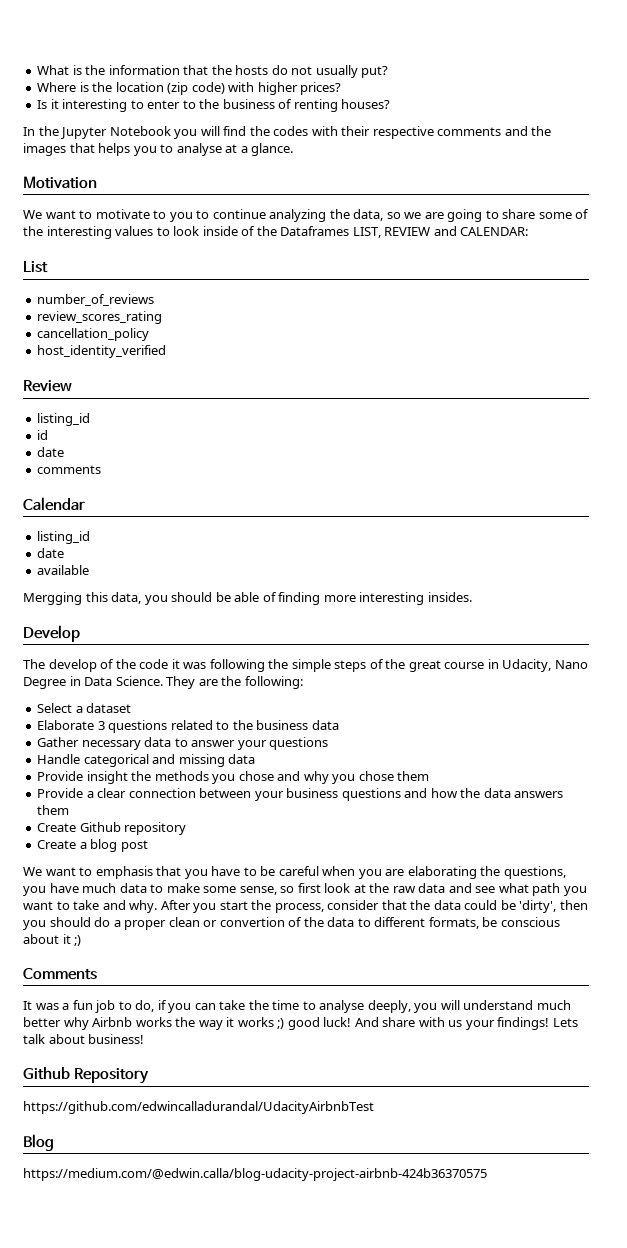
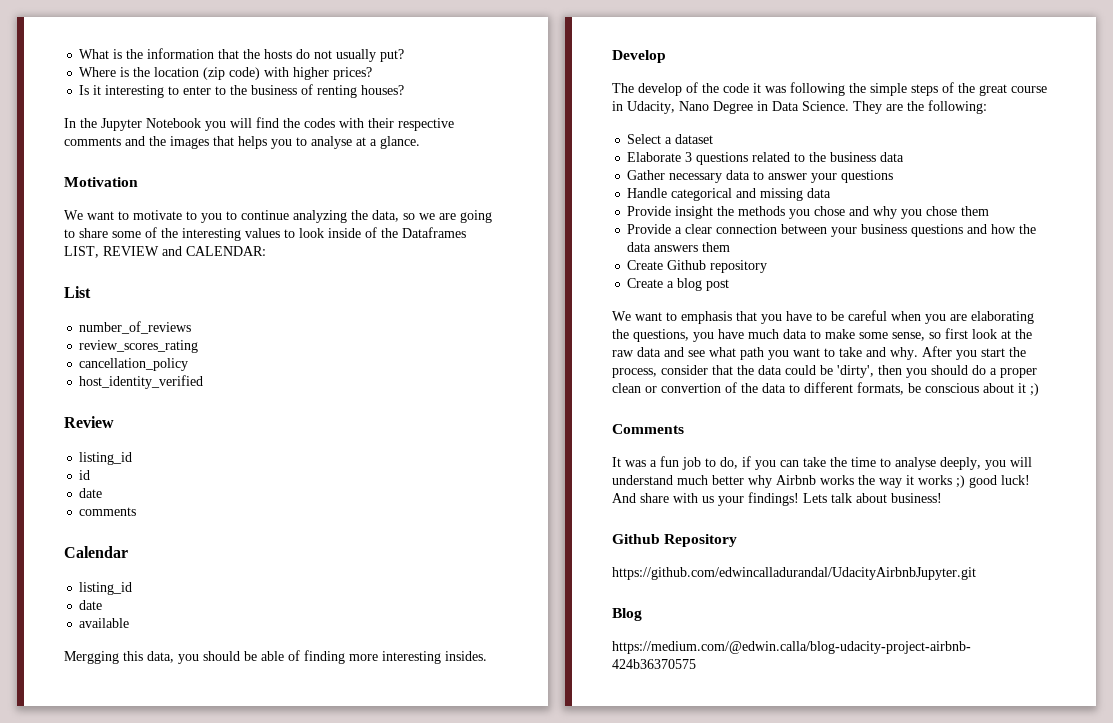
- https://github.com/edwincalladurandal/UdacityAirbnbTest
+ https://github.com/edwincalladurandal/UdacityAirbnbJupyter.git

